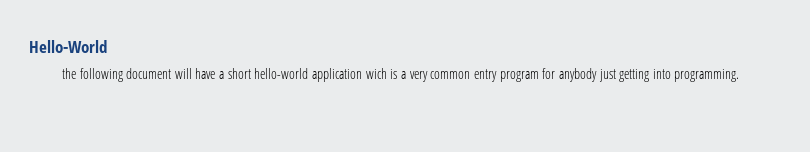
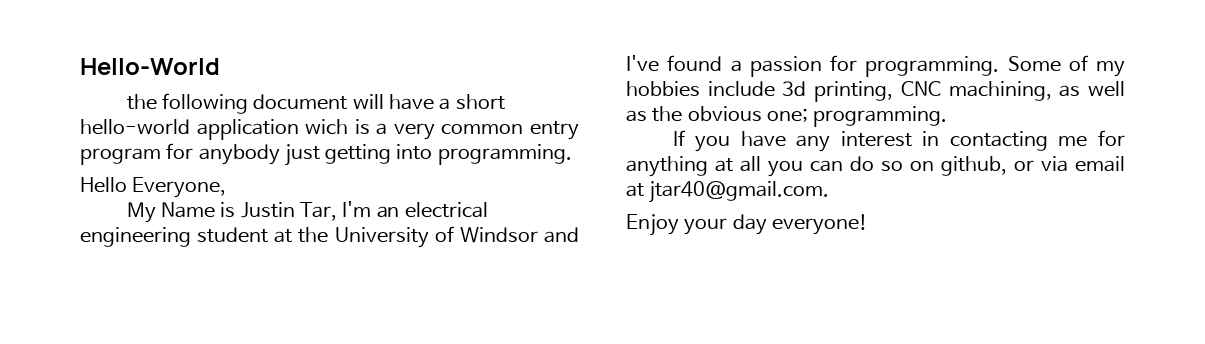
+ Hello Everyone,
+ My Name is Justin Tar, I'm an electrical engineering student at the University of Windsor and I've found a passion for programming. Some of my hobbies include 3d printing, CNC machining, as well as the obvious one; programming.
+ If you have any interest in contacting me for anything at all you can do so on github, or via email at jtar40@gmail.com.
+ Enjoy your day everyone!

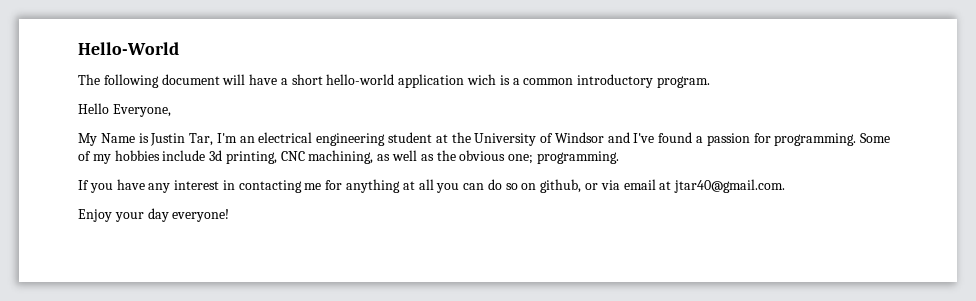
- the following document will have a short hello-world application wich is a very common entry program for anybody just getting into programming.
+ The following document will have a short hello-world application wich is a common introductory program.

